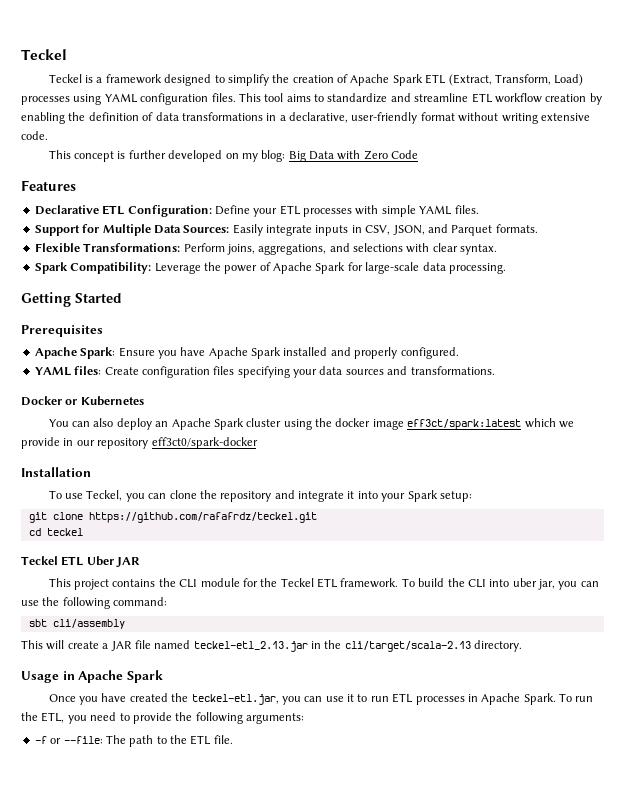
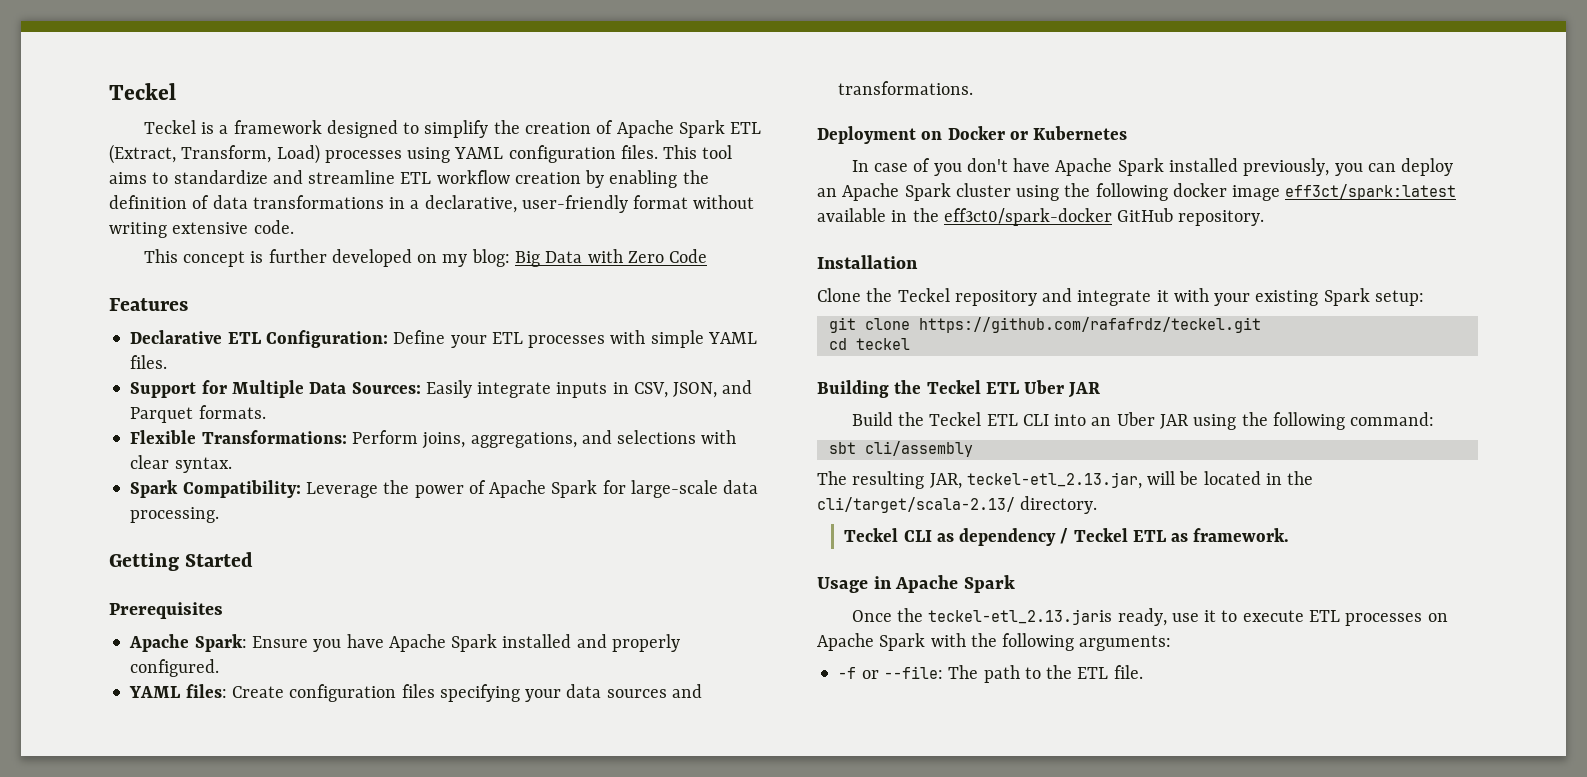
- Docker or Kubernetes
+ Deployment on Docker or Kubernetes
- You can also deploy an Apache Spark cluster using the docker image eff3ct/spark:latest which we provide in our repository eff3ct0/spark-docker
+ In case of you don't have Apache Spark installed previously, you can deploy an Apache Spark cluster using the following docker image eff3ct/spark:latest available in the eff3ct0/spark-docker GitHub repository.
- To use Teckel, you can clone the repository and integrate it into your Spark setup:
+ Clone the Teckel repository and integrate it with your existing Spark setup:
- Teckel ETL Uber JAR
+ Building the Teckel ETL Uber JAR
- This project contains the CLI module for the Teckel ETL framework. To build the CLI into uber jar, you can use the following command:
+ Build the Teckel ETL CLI into an Uber JAR using the following command:
- This will create a JAR file named teckel-etl_2.13.jar in the cli/target/scala-2.13 directory.
+ The resulting JAR, teckel-etl_2.13.jar, will be located in the cli/target/scala-2.13/ directory.
+ Teckel CLI as dependency / Teckel ETL as framework.
- Once you have created the teckel-etl.jar, you can use it to run ETL processes in Apache Spark. To run the ETL, you need to provide the following arguments:
+ Once the teckel-etl_2.13.jaris ready, use it to execute ETL processes on Apache Spark with the following arguments:

